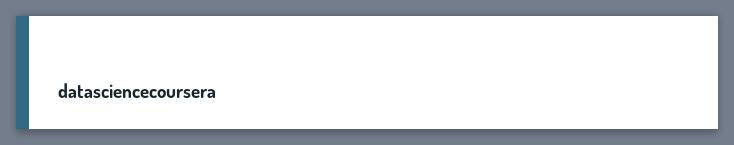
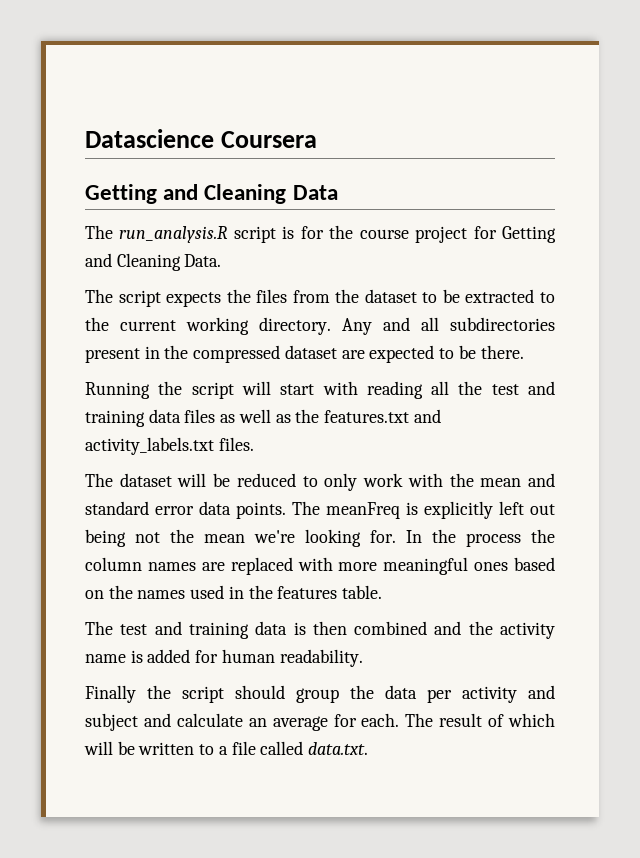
- datasciencecoursera
+ Datascience Coursera
+ Getting and Cleaning Data
+ The run_analysis.R script is for the course project for Getting and Cleaning Data.
+ The script expects the files from the dataset to be extracted to the current working directory. Any and all subdirectories present in the compressed dataset are expected to be there.
+ Running the script will start with reading all the test and training data files as well as the features.txt and activity_labels.txt files.
+ The dataset will be reduced to only work with the mean and standard error data points. The meanFreq is explicitly left out being not the mean we're looking for. In the process the column names are replaced with more meaningful ones based on the names used in the features table.
+ The test and training data is then combined and the activity name is added for human readability.
+ Finally the script should group the data per activity and subject and calculate an average for each. The result of which will be written to a file called data.txt.

